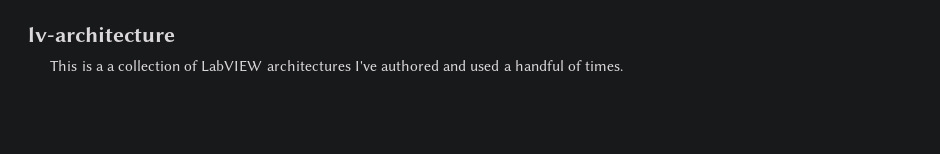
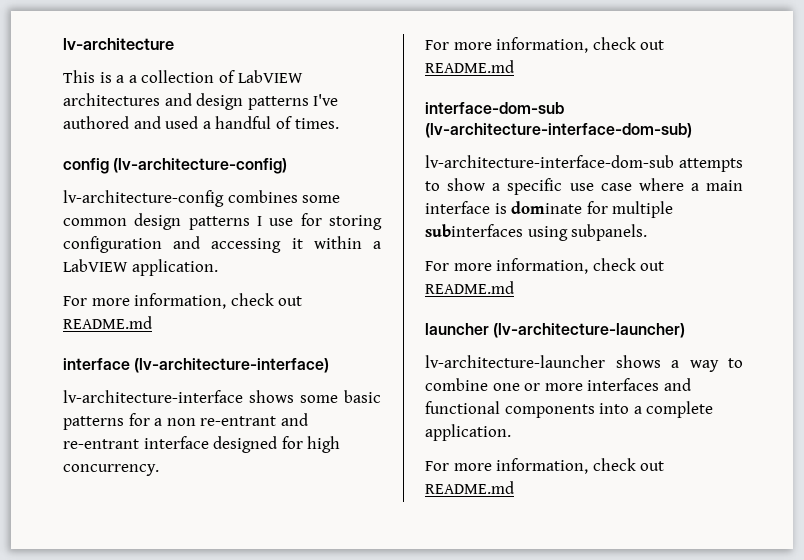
- This is a a collection of LabVIEW architectures I've authored and used a handful of times.
+ This is a a collection of LabVIEW architectures and design patterns I've authored and used a handful of times.
+ config (lv-architecture-config)
+ lv-architecture-config combines some common design patterns I use for storing configuration and accessing it within a LabVIEW application.
+ For more information, check out README.md
+ interface (lv-architecture-interface)
+ lv-architecture-interface shows some basic patterns for a non re-entrant and re-entrant interface designed for high concurrency.
+ For more information, check out README.md
+ interface-dom-sub (lv-architecture-interface-dom-sub)
+ lv-architecture-interface-dom-sub attempts to show a specific use case where a main interface is dominate for multiple subinterfaces using subpanels.
+ For more information, check out README.md
+ launcher (lv-architecture-launcher)
+ lv-architecture-launcher shows a way to combine one or more interfaces and functional components into a complete application.
+ For more information, check out README.md

